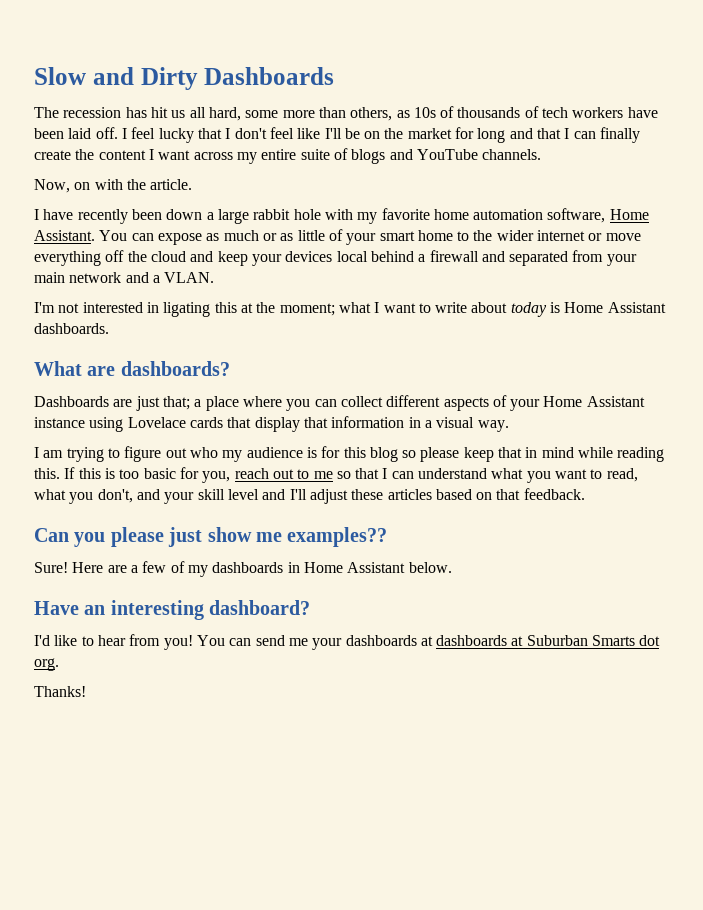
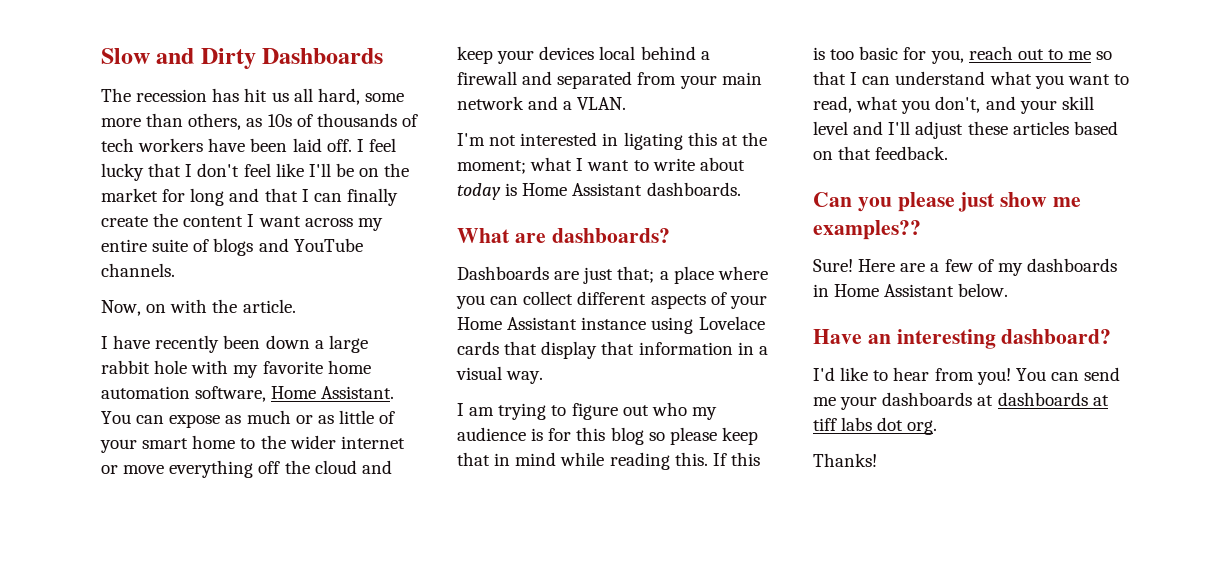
- You can send me your dashboards at dashboards at Suburban Smarts dot org.
+ You can send me your dashboards at dashboards at tiff labs dot org.

